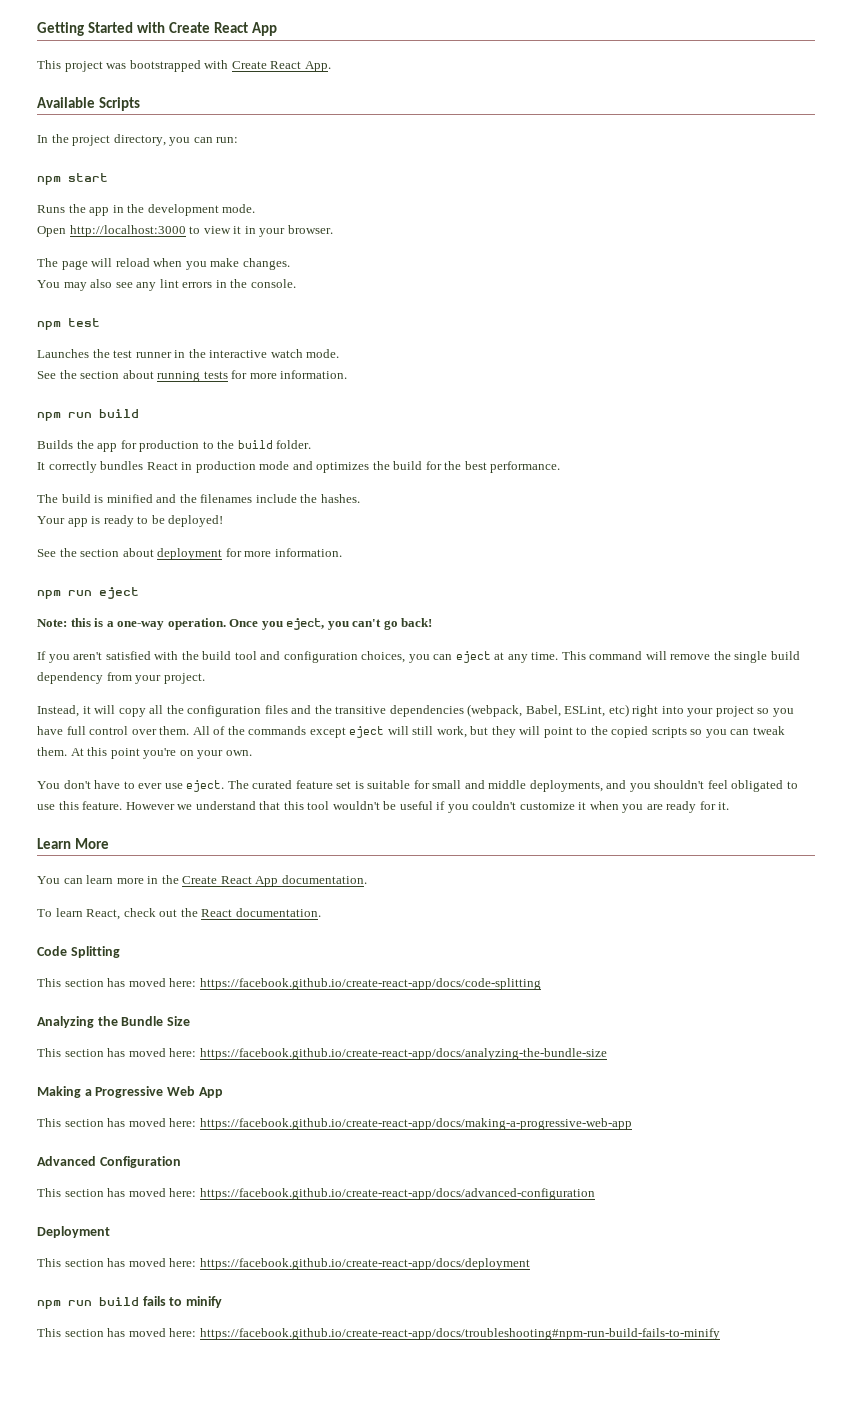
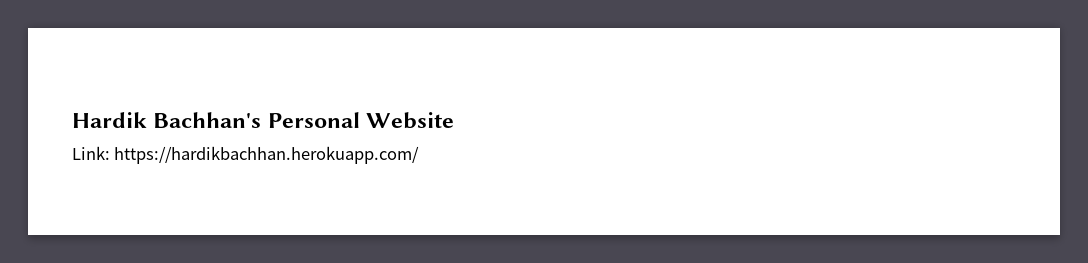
- Getting Started with Create React App
- This project was bootstrapped with Create React App.
- Available Scripts
- In the project directory, you can run:
- npm start
- Runs the app in the development mode.
- Open http://localhost:3000 to view it in your browser.
- The page will reload when you make changes.
- You may also see any lint errors in the console.
- npm test
- Launches the test runner in the interactive watch mode.
- See the section about running tests for more information.
- npm run build
- Builds the app for production to the build folder.
- It correctly bundles React in production mode and optimizes the build for the best performance.
- The build is minified and the filenames include the hashes.
- Your app is ready to be deployed!
- See the section about deployment for more information.
- npm run eject
- Note: this is a one-way operation. Once you eject, you can't go back!
- If you aren't satisfied with the build tool and configuration choices, you can eject at any time. This command will remove the single build dependency from your project.
- Instead, it will copy all the configuration files and the transitive dependencies (webpack, Babel, ESLint, etc) right into your project so you have full control over them. All of the commands except eject will still work, but they will point to the copied scripts so you can tweak them. At this point you're on your own.
- You don't have to ever use eject. The curated feature set is suitable for small and middle deployments, and you shouldn't feel obligated to use this feature. However we understand that this tool wouldn't be useful if you couldn't customize it when you are ready for it.
- Learn More
- You can learn more in the Create React App documentation.
- To learn React, check out the React documentation.
- Code Splitting
- This section has moved here: https://facebook.github.io/create-react-app/docs/code-splitting
- Analyzing the Bundle Size
- This section has moved here: https://facebook.github.io/create-react-app/docs/analyzing-the-bundle-size
- Making a Progressive Web App
- This section has moved here: https://facebook.github.io/create-react-app/docs/making-a-progressive-web-app
- Advanced Configuration
- This section has moved here: https://facebook.github.io/create-react-app/docs/advanced-configuration
- Deployment
- This section has moved here: https://facebook.github.io/create-react-app/docs/deployment
- npm run build fails to minify
- This section has moved here: https://facebook.github.io/create-react-app/docs/troubleshooting#npm-run-build-fails-to-minify
+ Hardik Bachhan's Personal Website
+ Link: https://hardikbachhan.herokuapp.com/

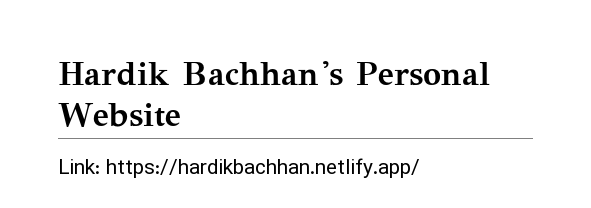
- Link: https://hardikbachhan.herokuapp.com/
+ Link: https://hardikbachhan.netlify.app/

